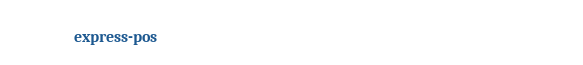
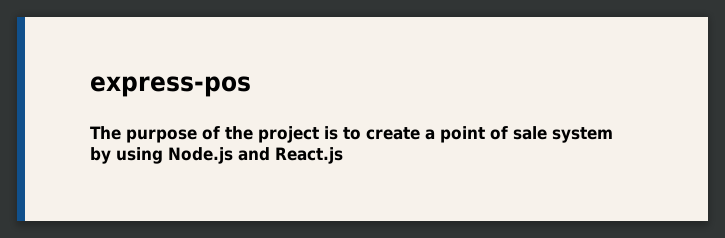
+ The purpose of the project is to create a point of sale system by using Node.js and React.js

